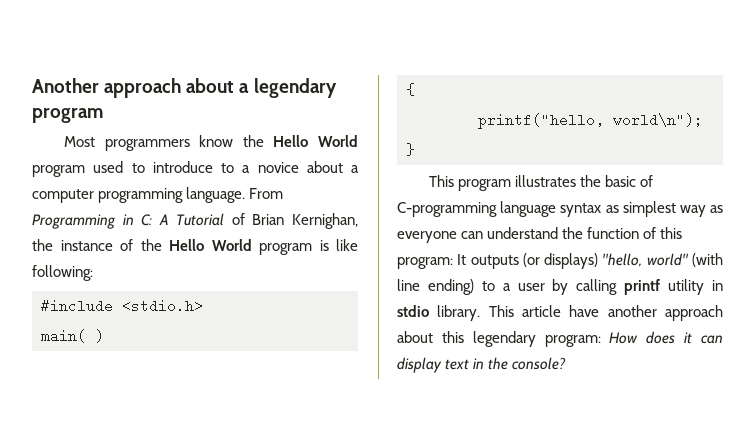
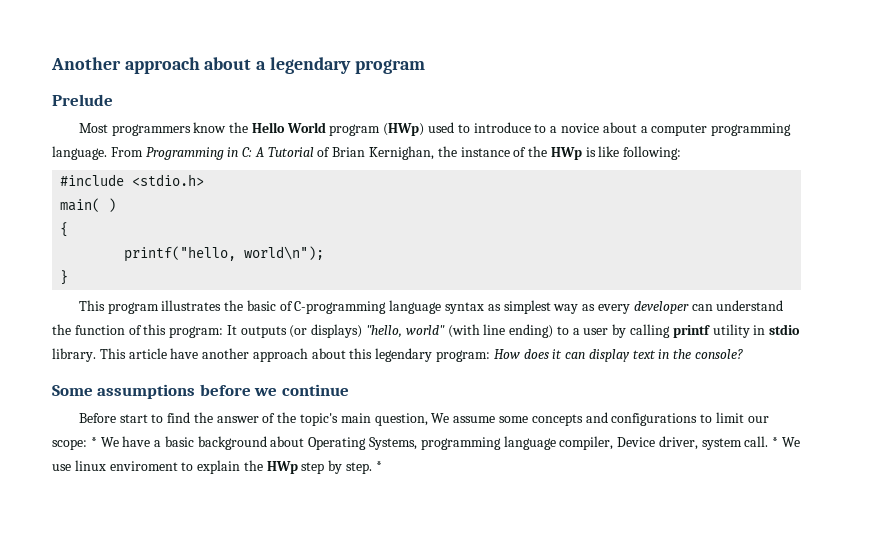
+ Prelude
- Most programmers know the Hello World program used to introduce to a novice about a computer programming language.
+ Most programmers know the Hello World program (HWp) used to introduce to a novice about a computer programming language.
- From Programming in C: A Tutorial of Brian Kernighan, the instance of the Hello World program is like following:
+ From Programming in C: A Tutorial of Brian Kernighan, the instance of the HWp is like following:
- This program illustrates the basic of C-programming language syntax as simplest way as everyone can understand the function of this program: It outputs (or displays) "hello, world" (with line ending) to a user by calling printf utility in stdio library.
+ This program illustrates the basic of C-programming language syntax as simplest way as every developer can understand the function of this program: It outputs (or displays) "hello, world" (with line ending) to a user by calling printf utility in stdio library.
+ Some assumptions before we continue
+ Before start to find the answer of the topic's main question, We assume some concepts and configurations to limit our scope: * We have a basic background about Operating Systems, programming language compiler, Device driver, system call. * We use linux enviroment to explain the HWp step by step. *

